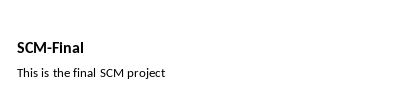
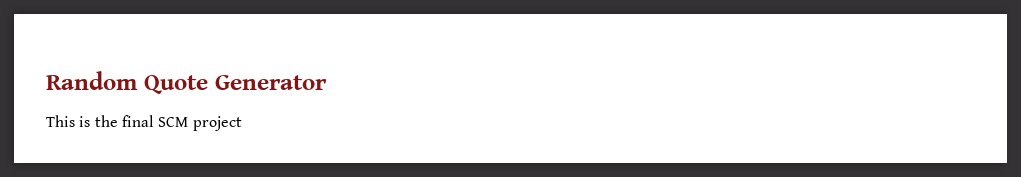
- SCM-Final
+ Random Quote Generator

